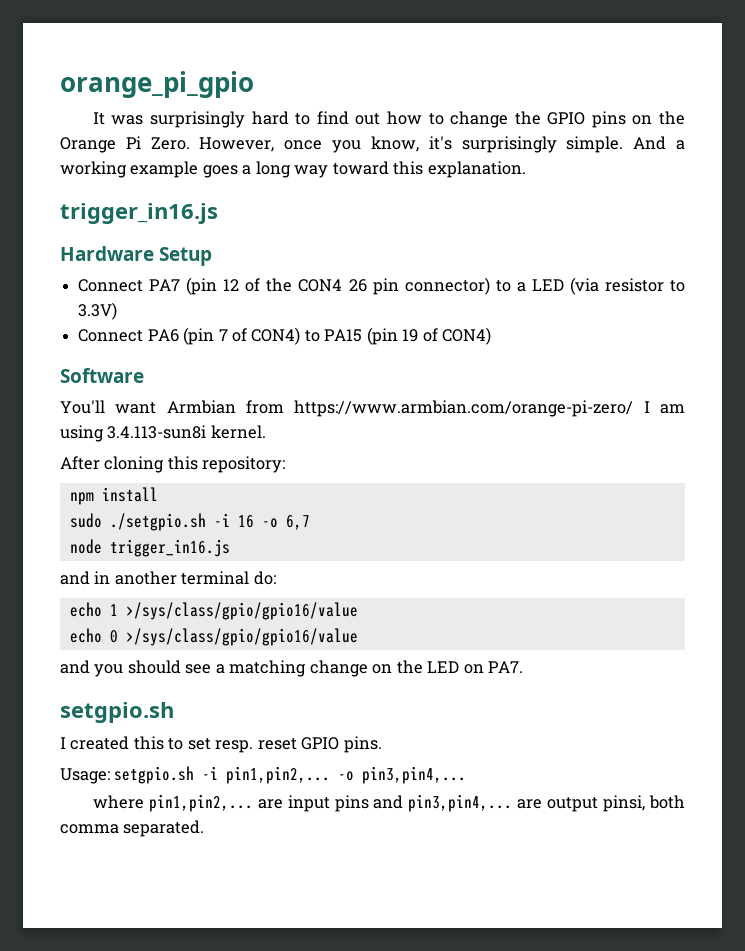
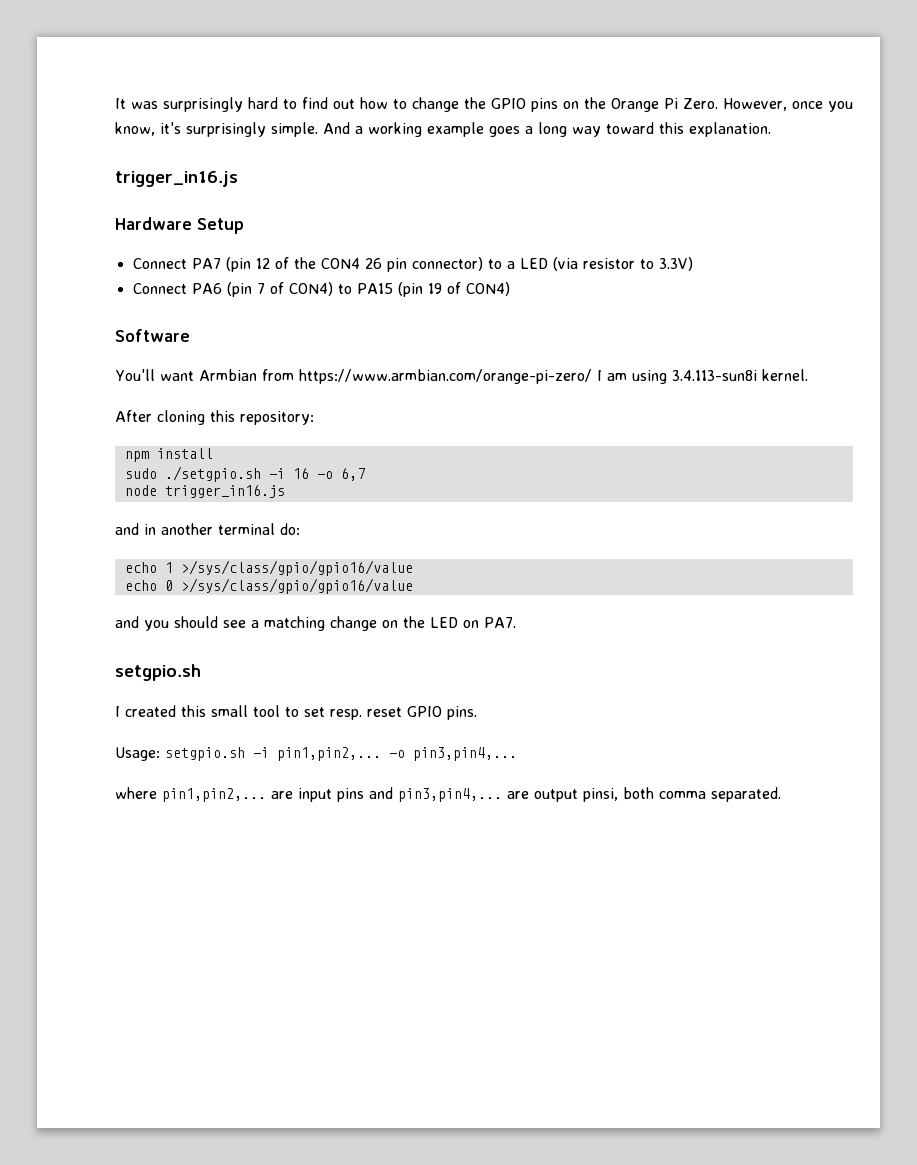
- orange_pi_gpio
- I created this to set resp. reset GPIO pins.
+ I created this small tool to set resp. reset GPIO pins.

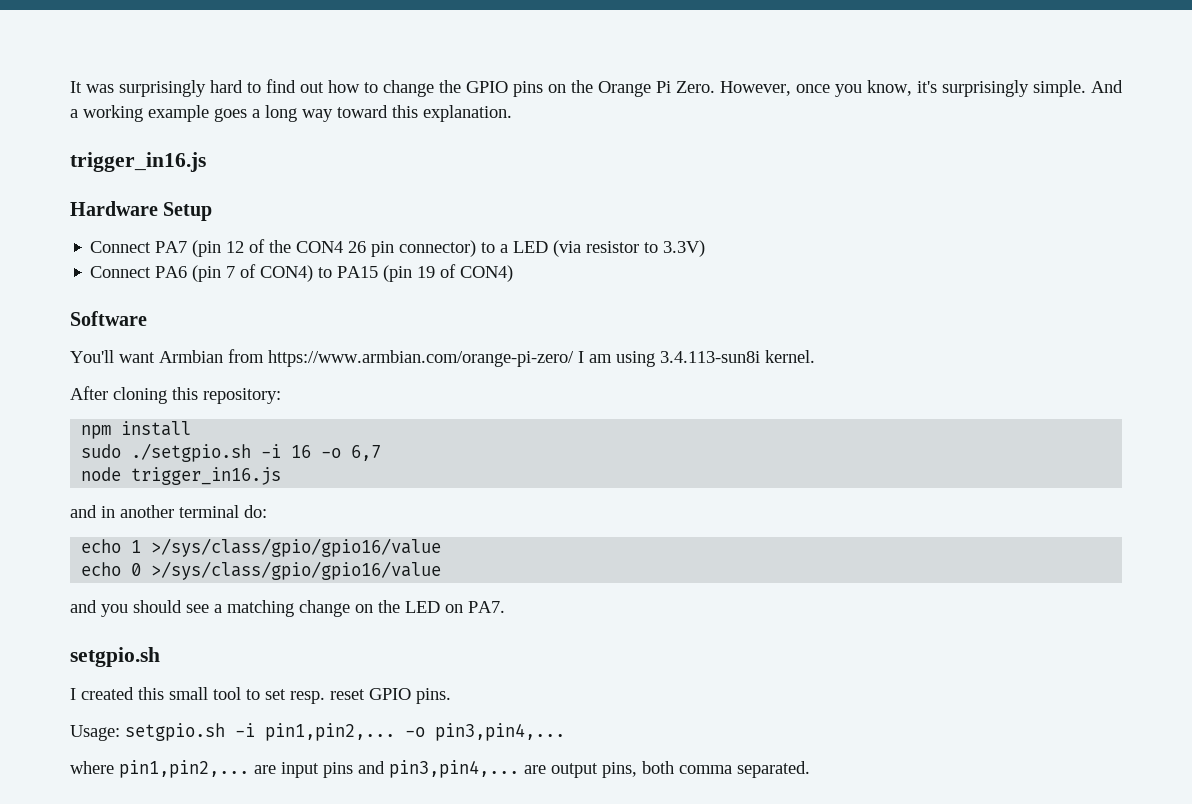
- where pin1,pin2,... are input pins and pin3,pin4,... are output pinsi, both comma separated.
+ where pin1,pin2,... are input pins and pin3,pin4,... are output pins, both comma separated.

